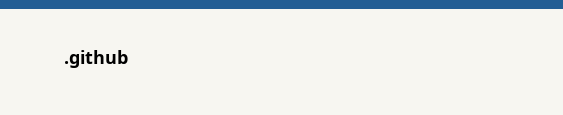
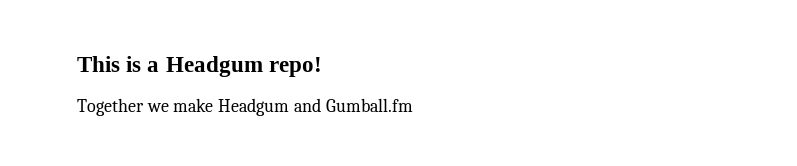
- .github
+ This is a Headgum repo!
+ Together we make Headgum and Gumball.fm

